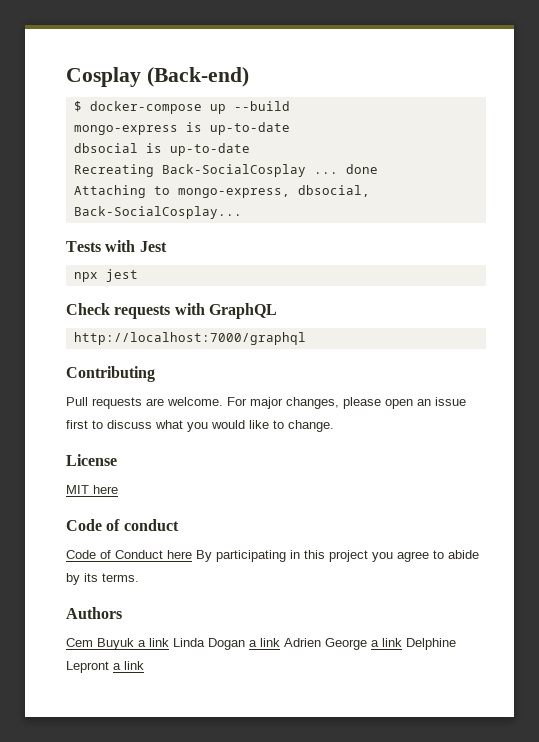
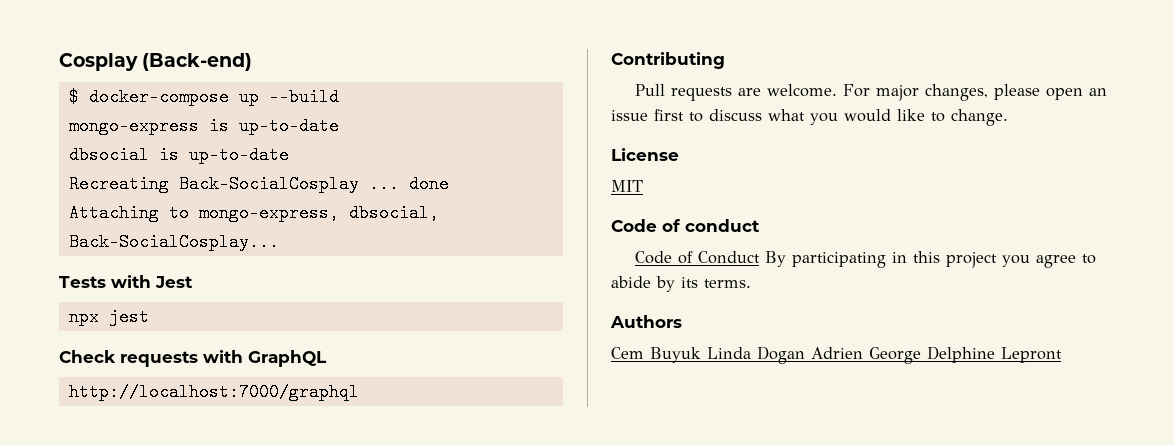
- MIT here
+ MIT
- Code of Conduct here By participating in this project you agree to abide by its terms.
+ Code of Conduct By participating in this project you agree to abide by its terms.
- Cem Buyuk a link Linda Dogan a link Adrien George a link Delphine Lepront a link
+ Cem Buyuk Linda Dogan Adrien George Delphine Lepront

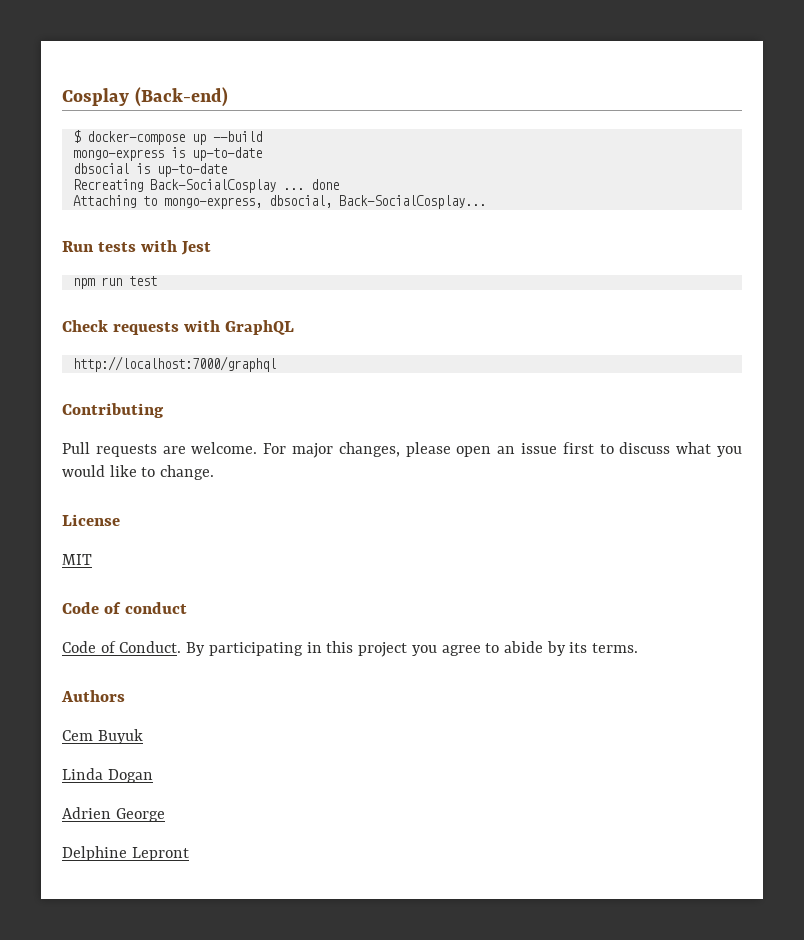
- Tests with Jest
+ Run tests with Jest
- npx jest
+ npm run test
- Code of Conduct By participating in this project you agree to abide by its terms.
+ Code of Conduct. By participating in this project you agree to abide by its terms.
- Cem Buyuk Linda Dogan Adrien George Delphine Lepront
+ Cem Buyuk
+ Linda Dogan
+ Adrien George
+ Delphine Lepront

